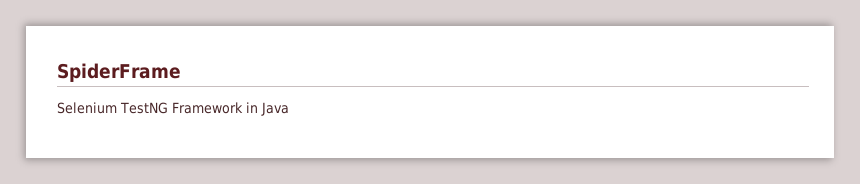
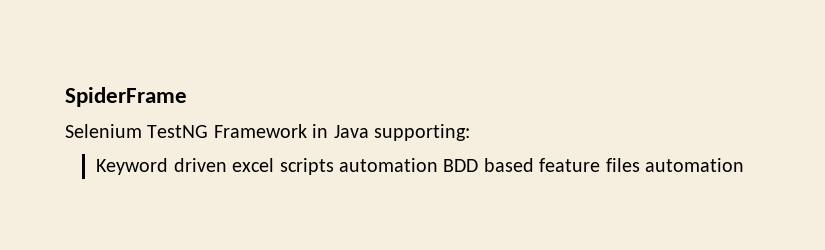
- Selenium TestNG Framework in Java
+ Selenium TestNG Framework in Java supporting:
+ Keyword driven excel scripts automation BDD based feature files automation

